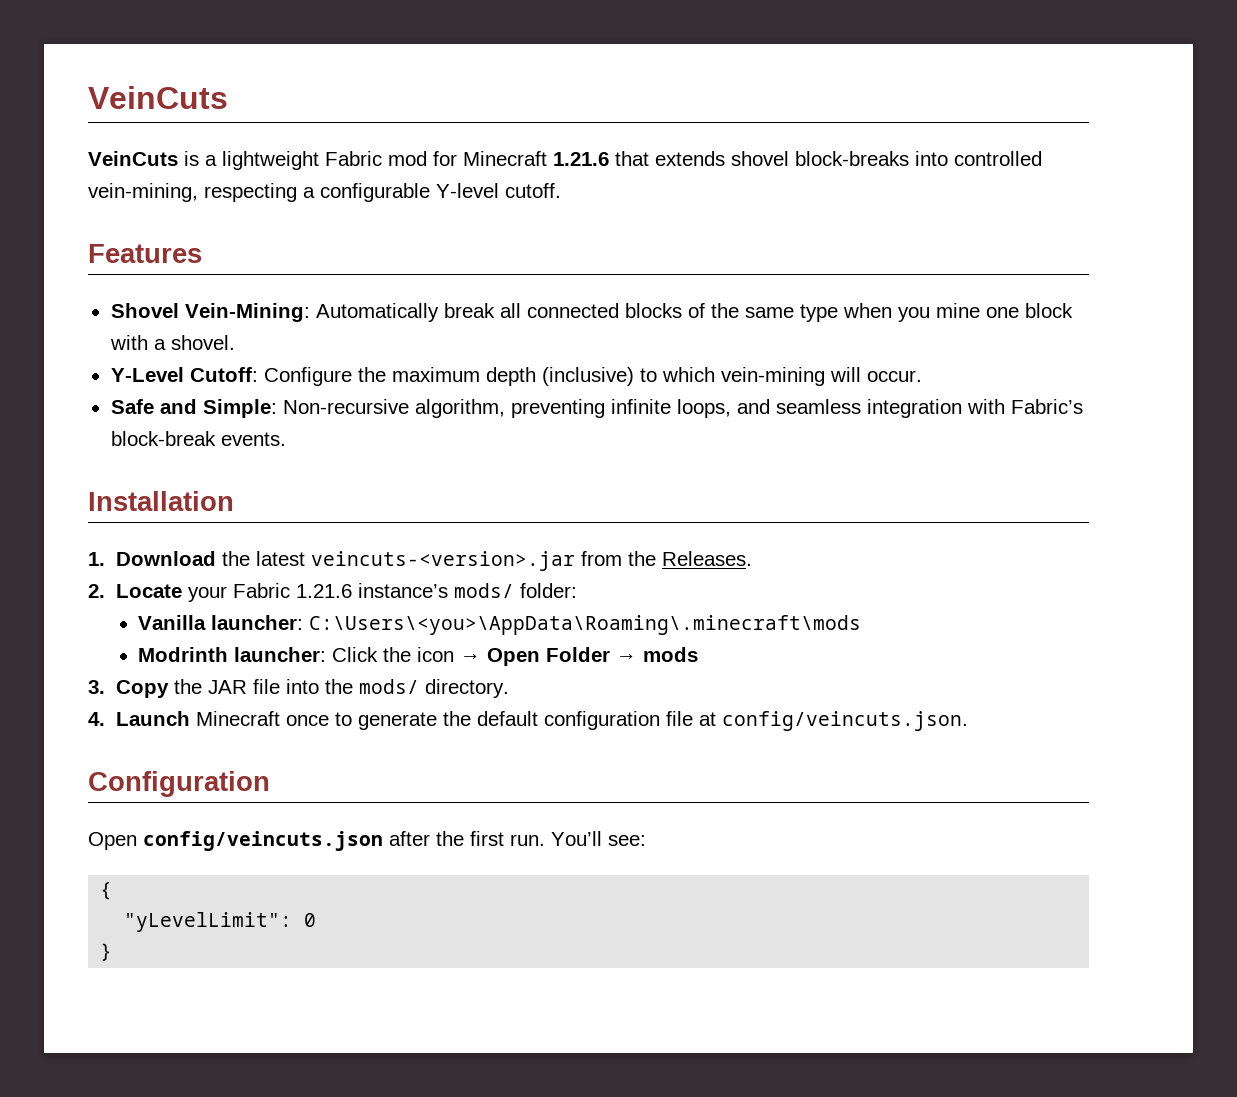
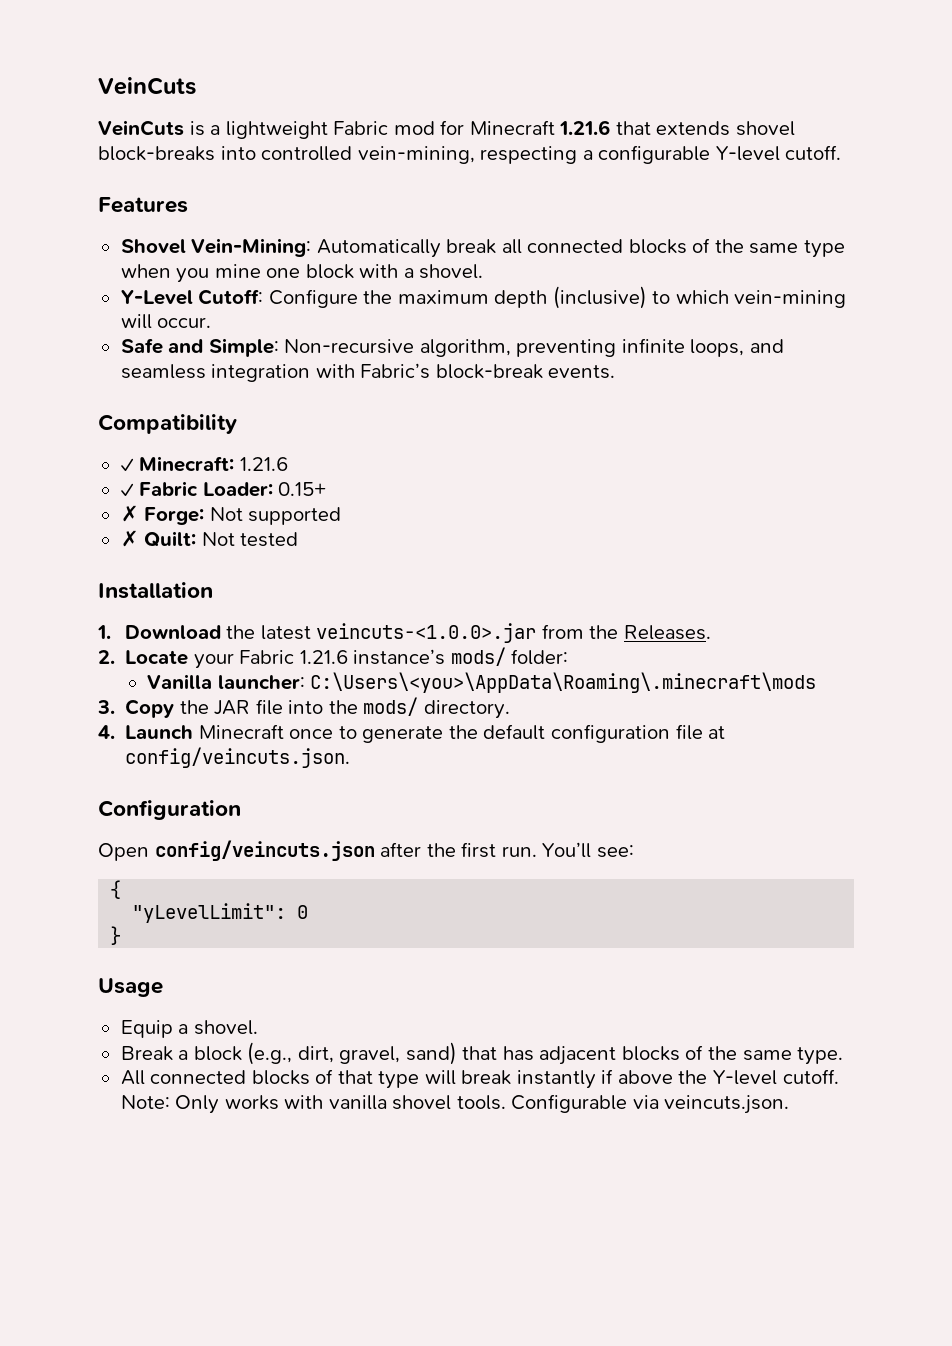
+ Compatibility
+ ✓ Minecraft: 1.21.6
+ ✓ Fabric Loader: 0.15+
+ ✗ Forge: Not supported
+ ✗ Quilt: Not tested
- 1. Download the latest veincuts-<version>.jar from the Releases.
+ 1. Download the latest veincuts-<1.0.0>.jar from the Releases.
- Modrinth launcher: Click the icon → Open Folder → mods
+ Usage
+ Equip a shovel.
+ Break a block (e.g., dirt, gravel, sand) that has adjacent blocks of the same type.
+ All connected blocks of that type will break instantly if above the Y-level cutoff. Note: Only works with vanilla shovel tools. Configurable via veincuts.json.

